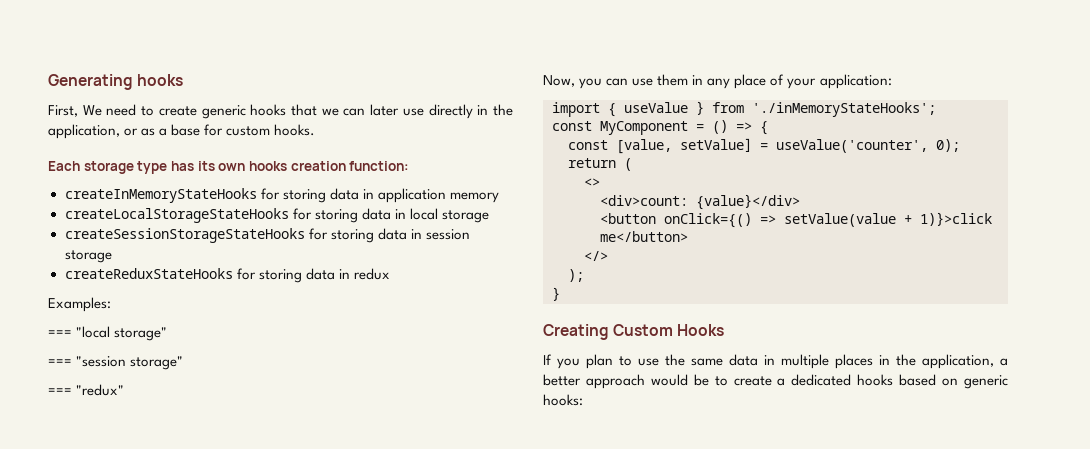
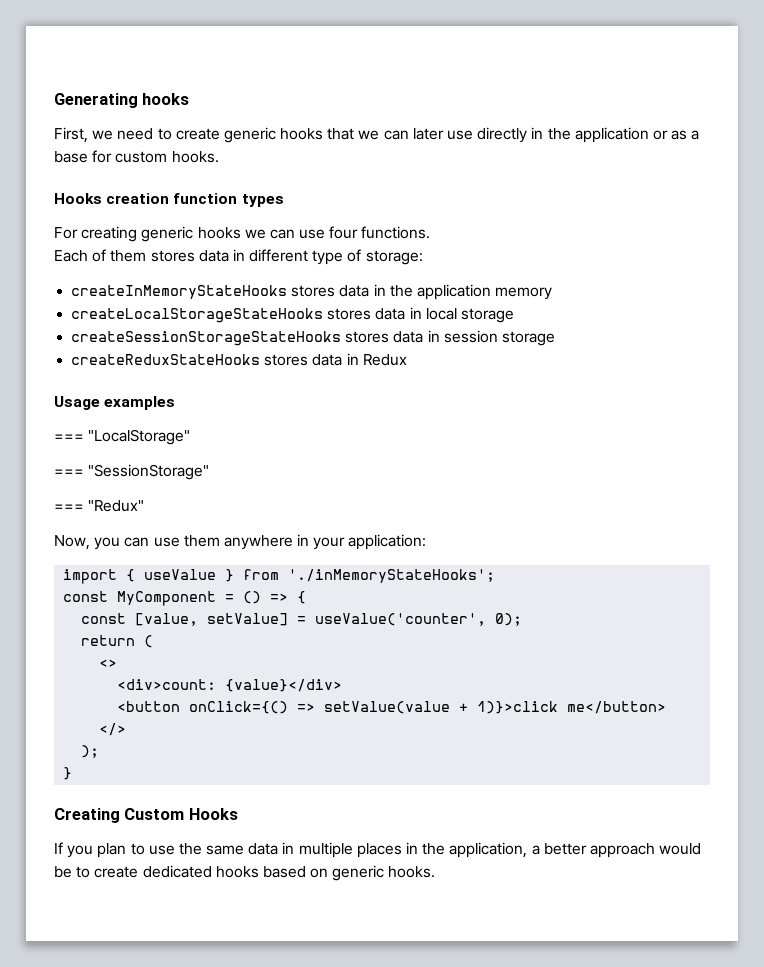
- First, We need to create generic hooks that we can later use directly in the application, or as a base for custom hooks.
+ First, we need to create generic hooks that we can later use directly in the application or as a base for custom hooks.
- Each storage type has its own hooks creation function:
+ Hooks creation function types
+ For creating generic hooks we can use four functions.
+ Each of them stores data in different type of storage:
- createInMemoryStateHooks for storing data in application memory
+ createInMemoryStateHooks stores data in the application memory
- createLocalStorageStateHooks for storing data in local storage
+ createLocalStorageStateHooks stores data in local storage
- createSessionStorageStateHooks for storing data in session storage
+ createSessionStorageStateHooks stores data in session storage
- createReduxStateHooks for storing data in redux
- Examples:
- === "local storage"
- === "session storage"
- === "redux"
+ createReduxStateHooks stores data in Redux
+ Usage examples
+ === "LocalStorage"
+ === "SessionStorage"
+ === "Redux"
- Now, you can use them in any place of your application:
+ Now, you can use them anywhere in your application:
- If you plan to use the same data in multiple places in the application, a better approach would be to create a dedicated hooks based on generic hooks:
+ If you plan to use the same data in multiple places in the application, a better approach would be to create dedicated hooks based on generic hooks.

